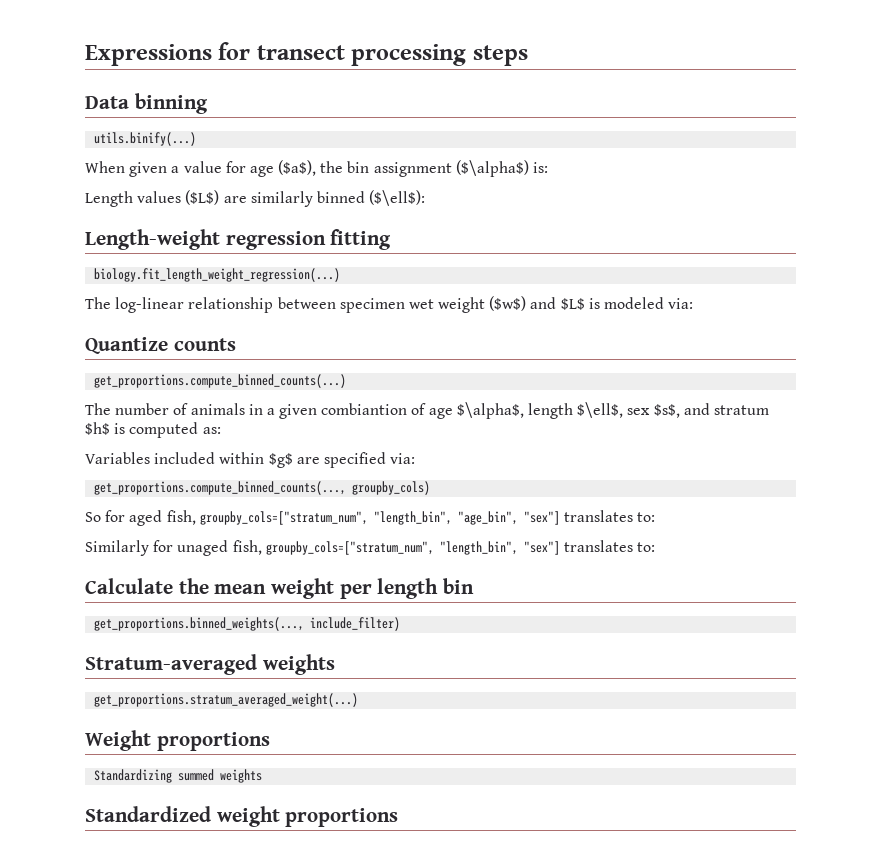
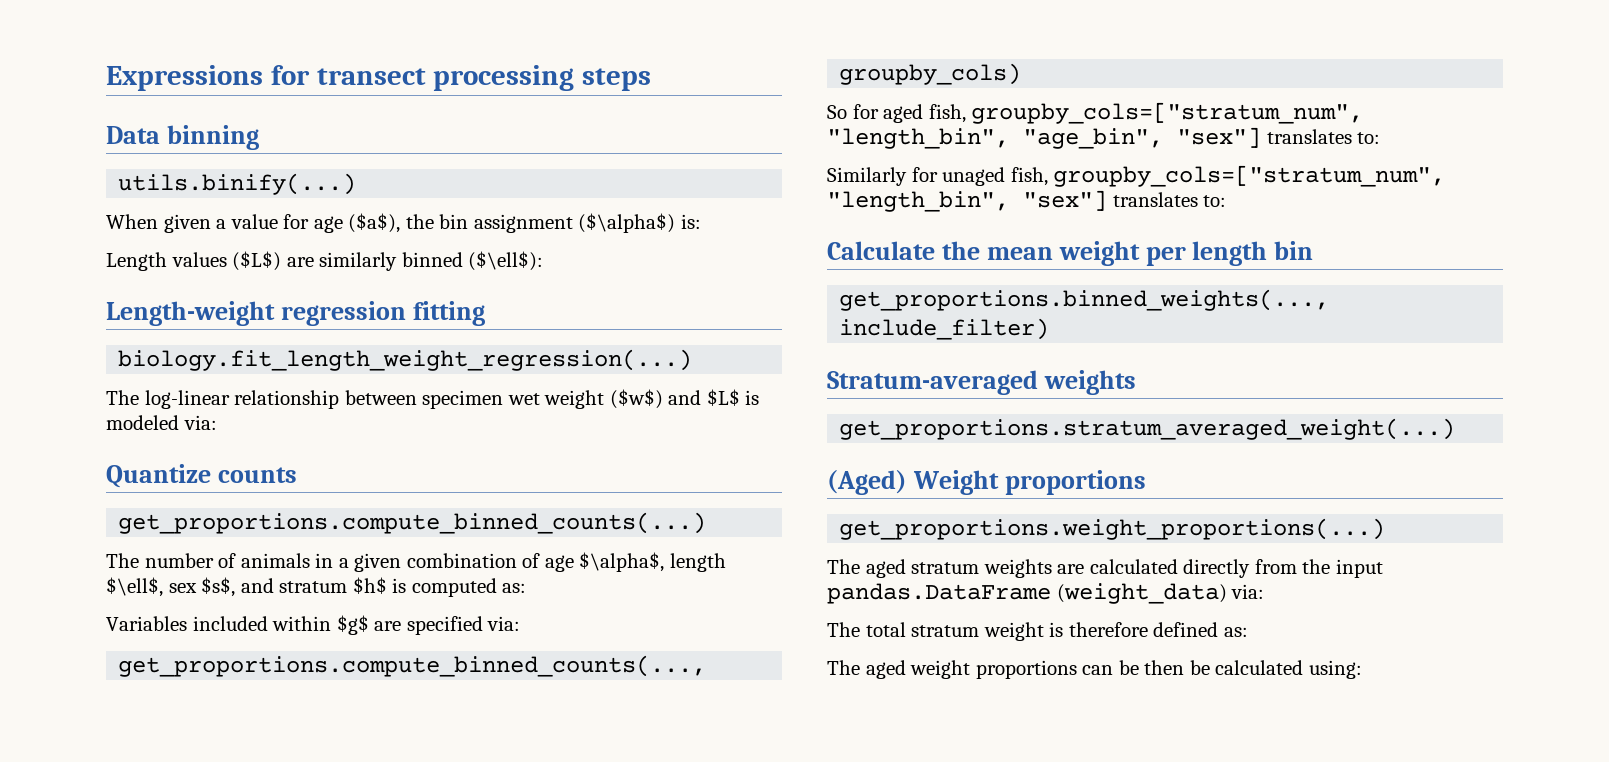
- The number of animals in a given combiantion of age $\alpha$, length $\ell$, sex $s$, and stratum $h$ is computed as:
+ The number of animals in a given combination of age $\alpha$, length $\ell$, sex $s$, and stratum $h$ is computed as:
- Weight proportions
+ (Aged) Weight proportions
- Standardizing summed weights
- Standardized weight proportions
+ get_proportions.weight_proportions(...)
+ The aged stratum weights are calculated directly from the input pandas.DataFrame (weight_data) via:
+ The total stratum weight is therefore defined as:
+ The aged weight proportions can be then be calculated using:

